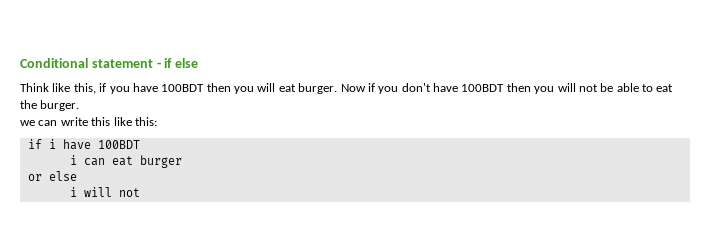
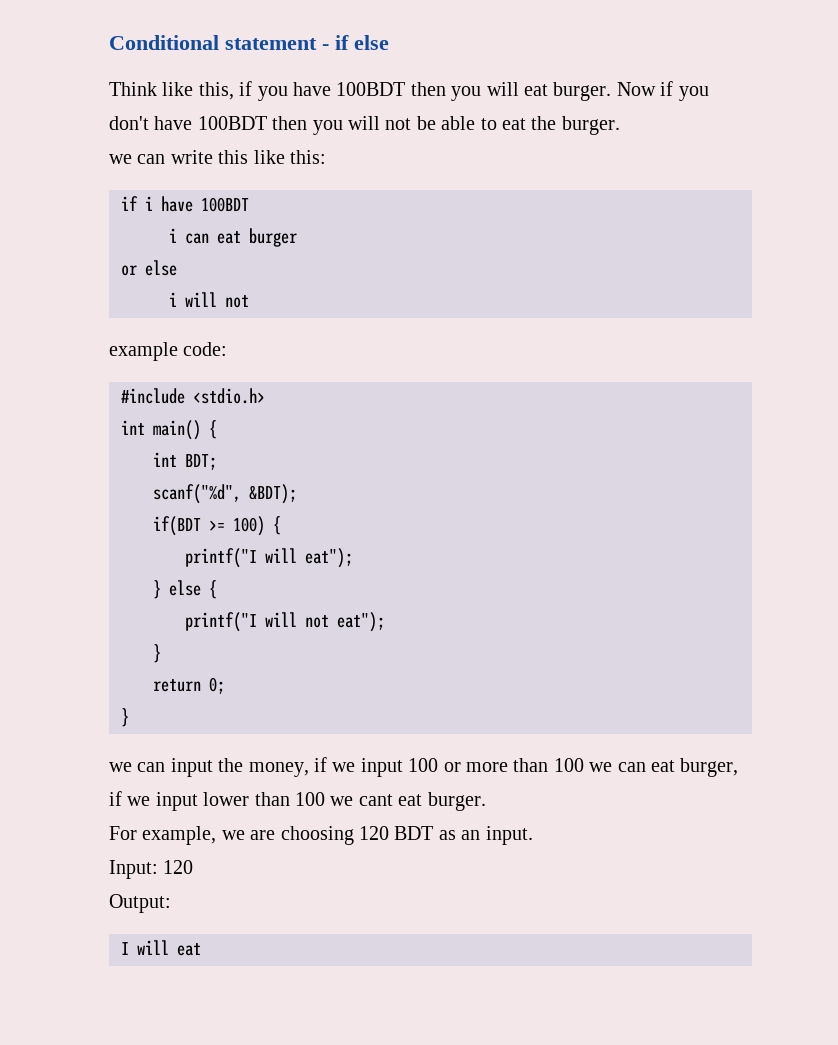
+ example code:
+ #include <stdio.h>
+ int main() {
+ int BDT;
+ scanf("%d", &BDT);
+ if(BDT >= 100) {
+ printf("I will eat");
+ } else {
+ printf("I will not eat");
+ }
+ return 0;
+ }
+ we can input the money, if we input 100 or more than 100 we can eat burger, if we input lower than 100 we cant eat burger.
+ For example, we are choosing 120 BDT as an input.
+ Input: 120
+ Output:
+ I will eat

